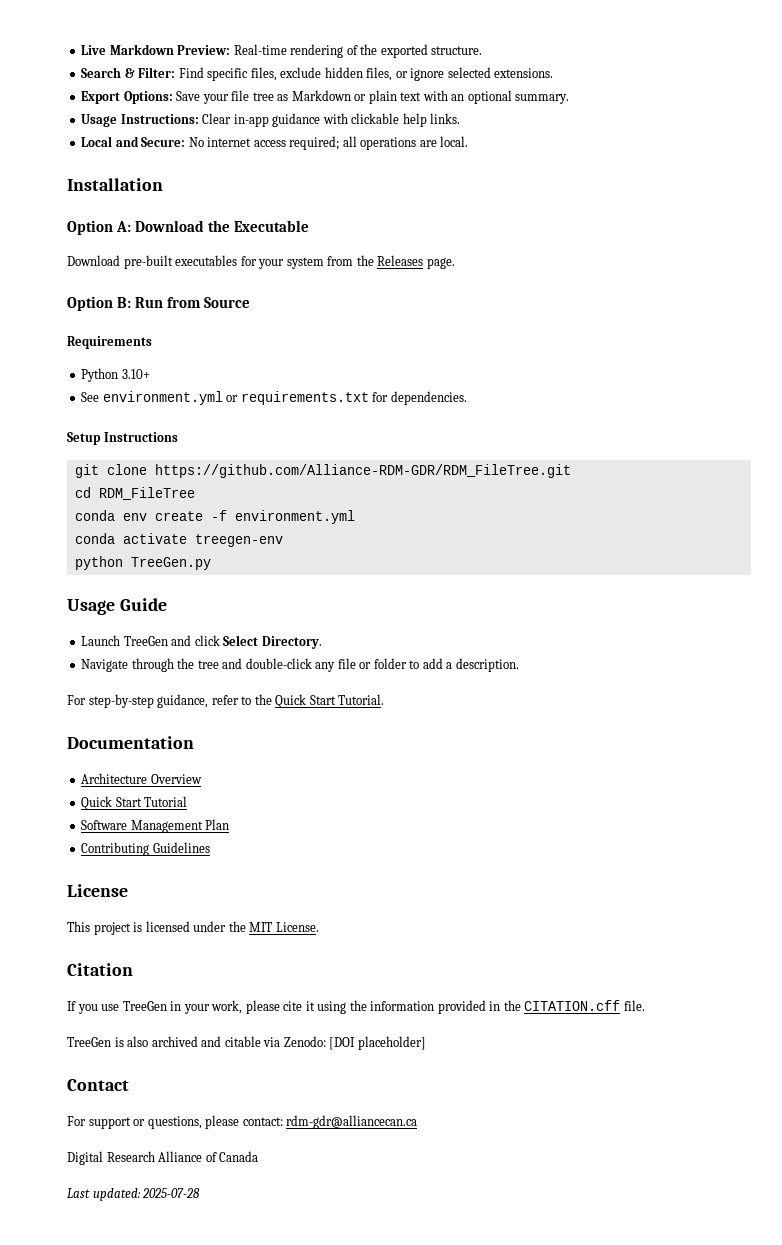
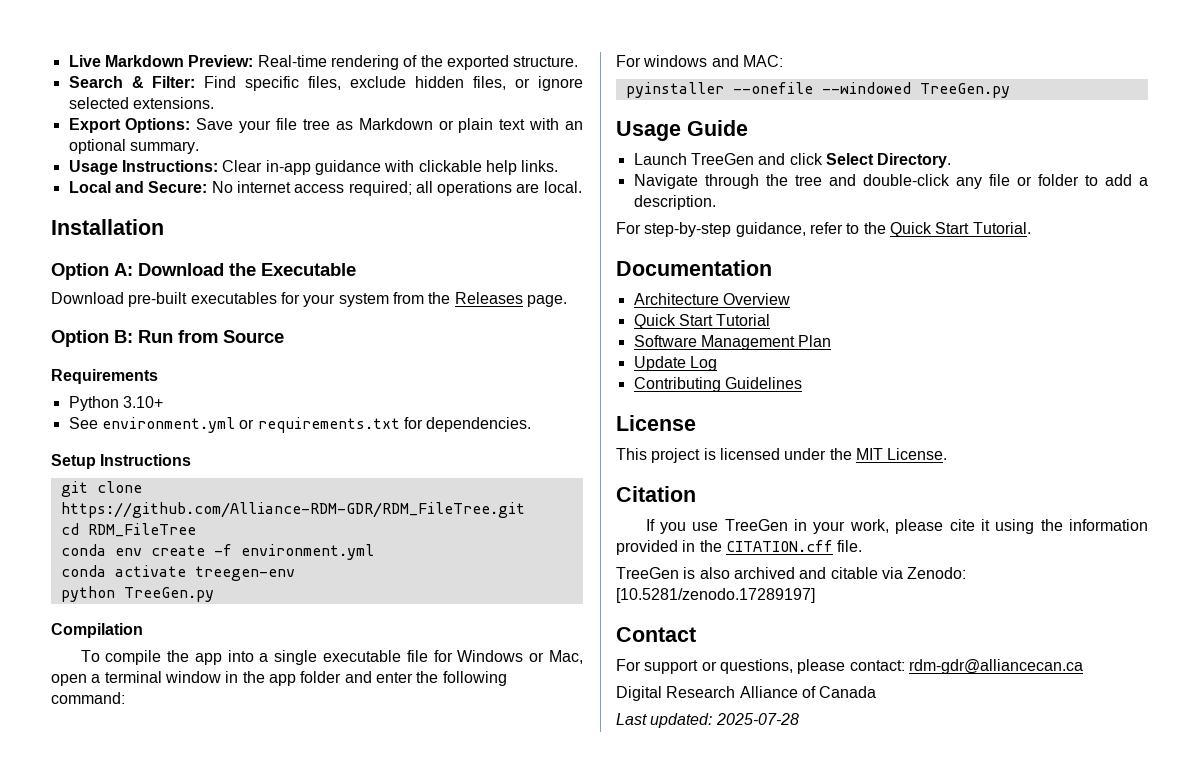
+ Compilation
+ To compile the app into a single executable file for Windows or Mac, open a terminal window in the app folder and enter the following command:
+ For windows and MAC:
+ pyinstaller --onefile --windowed TreeGen.py
+ Update Log
- TreeGen is also archived and citable via Zenodo: [DOI placeholder]
+ TreeGen is also archived and citable via Zenodo: [10.5281/zenodo.17289197]

